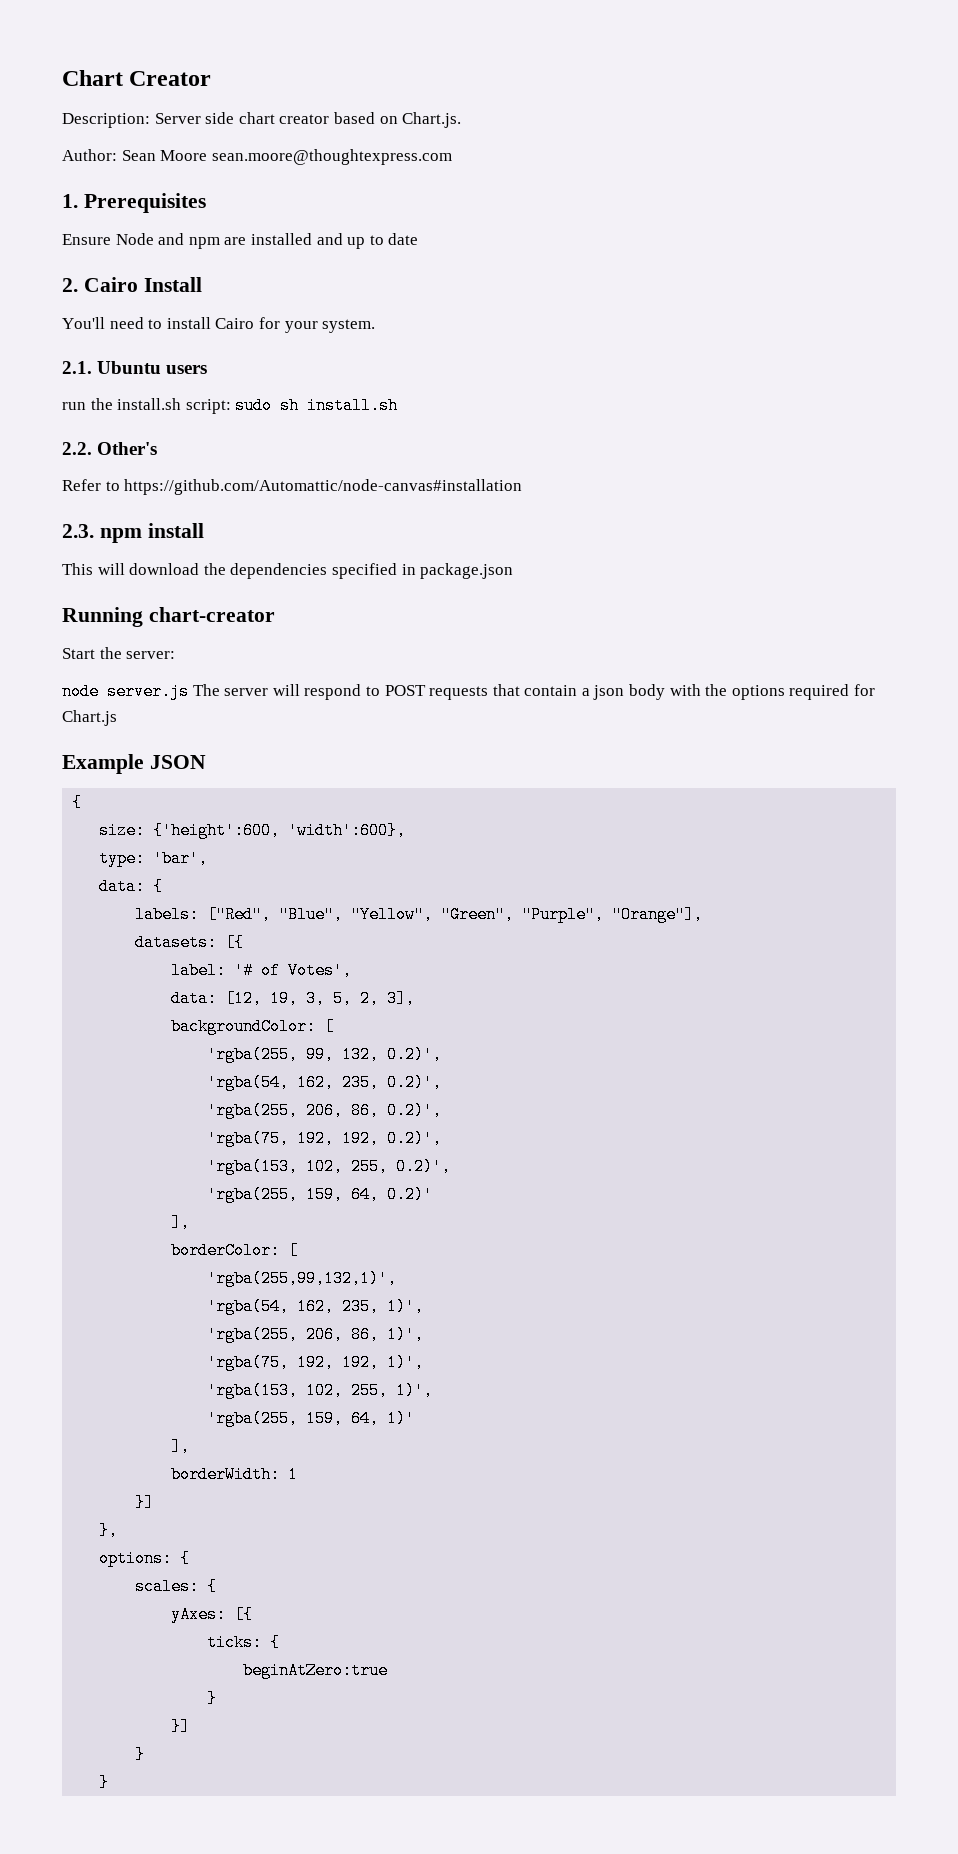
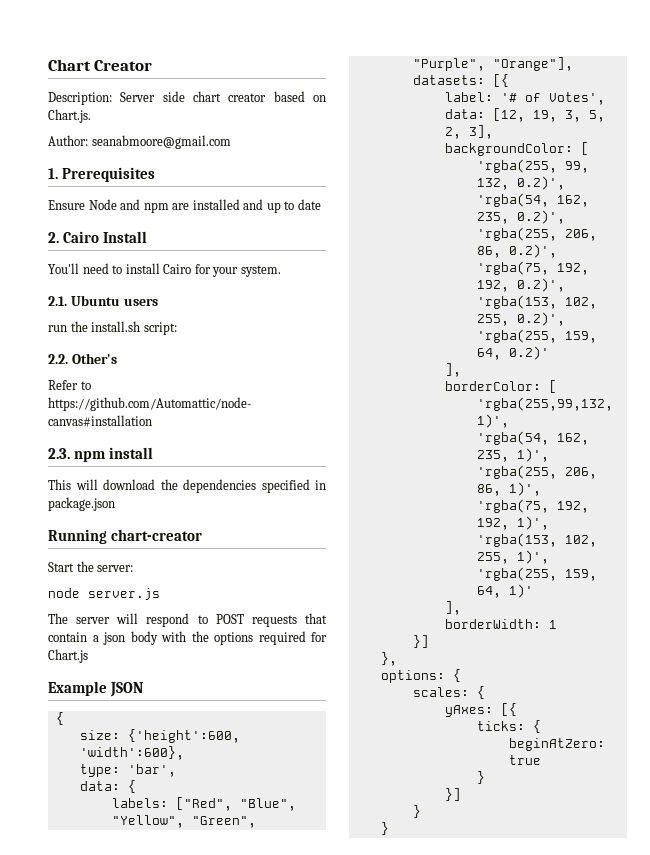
- Author: Sean Moore sean.moore@thoughtexpress.com
+ Author: seanabmoore@gmail.com
- run the install.sh script: sudo sh install.sh
+ run the install.sh script:
- node server.js The server will respond to POST requests that contain a json body with the options required for Chart.js
+ node server.js
+ The server will respond to POST requests that contain a json body with the options required for Chart.js

